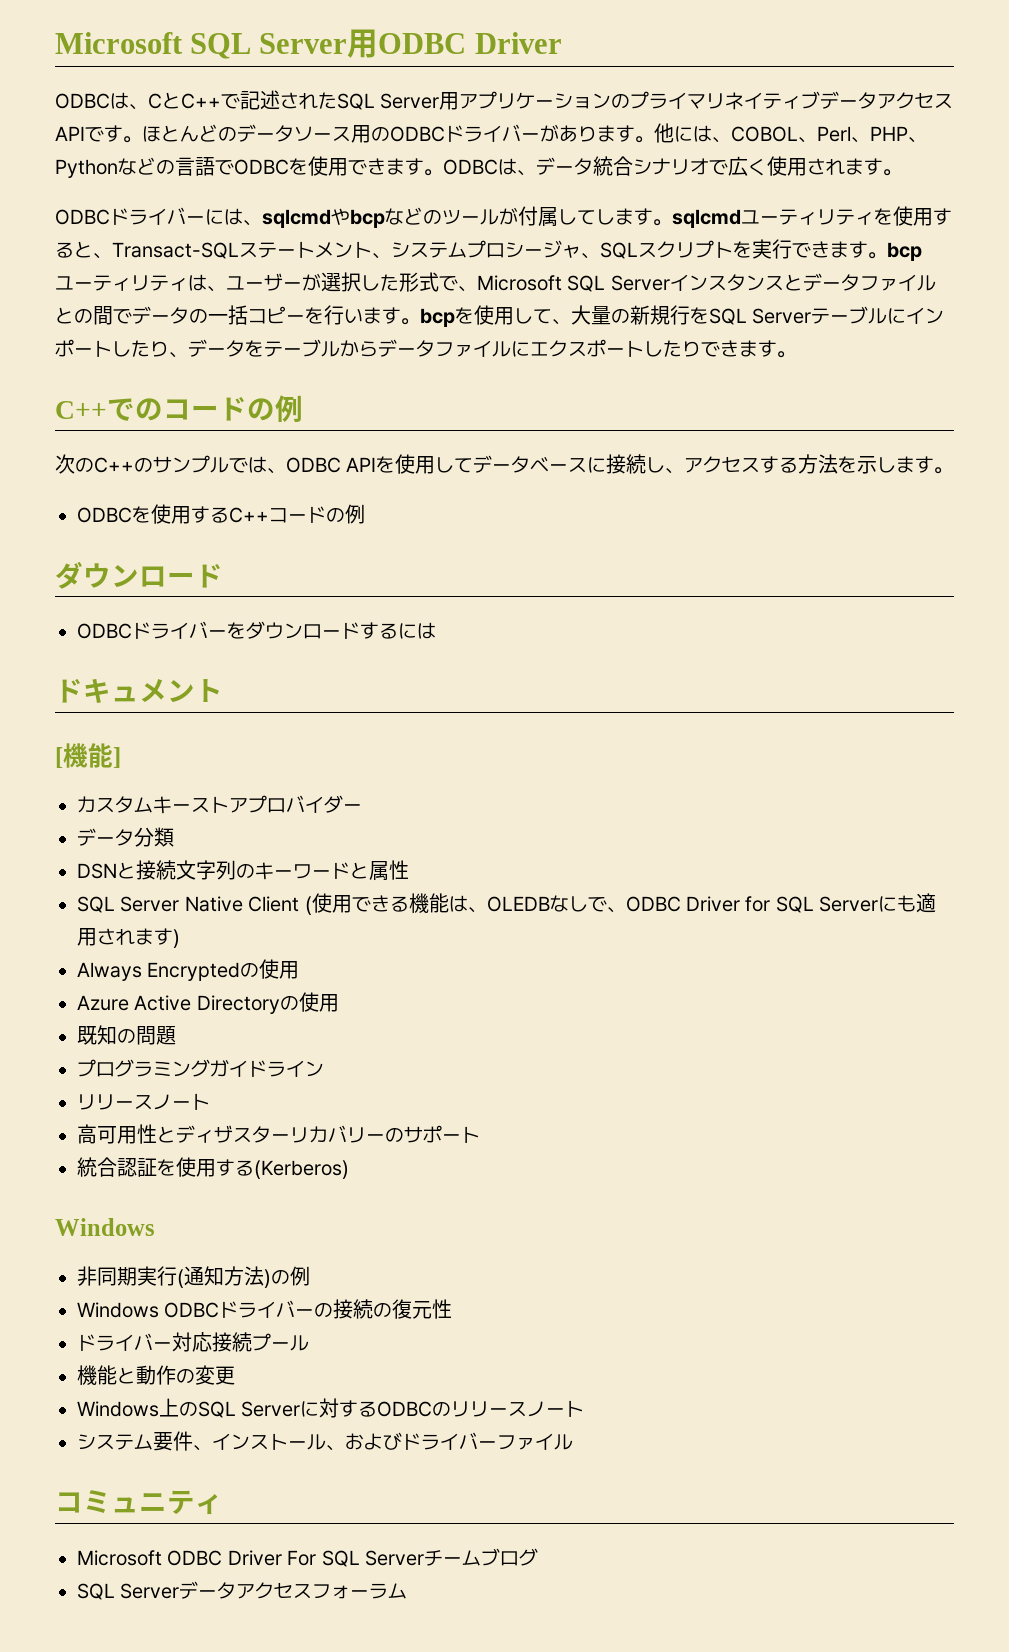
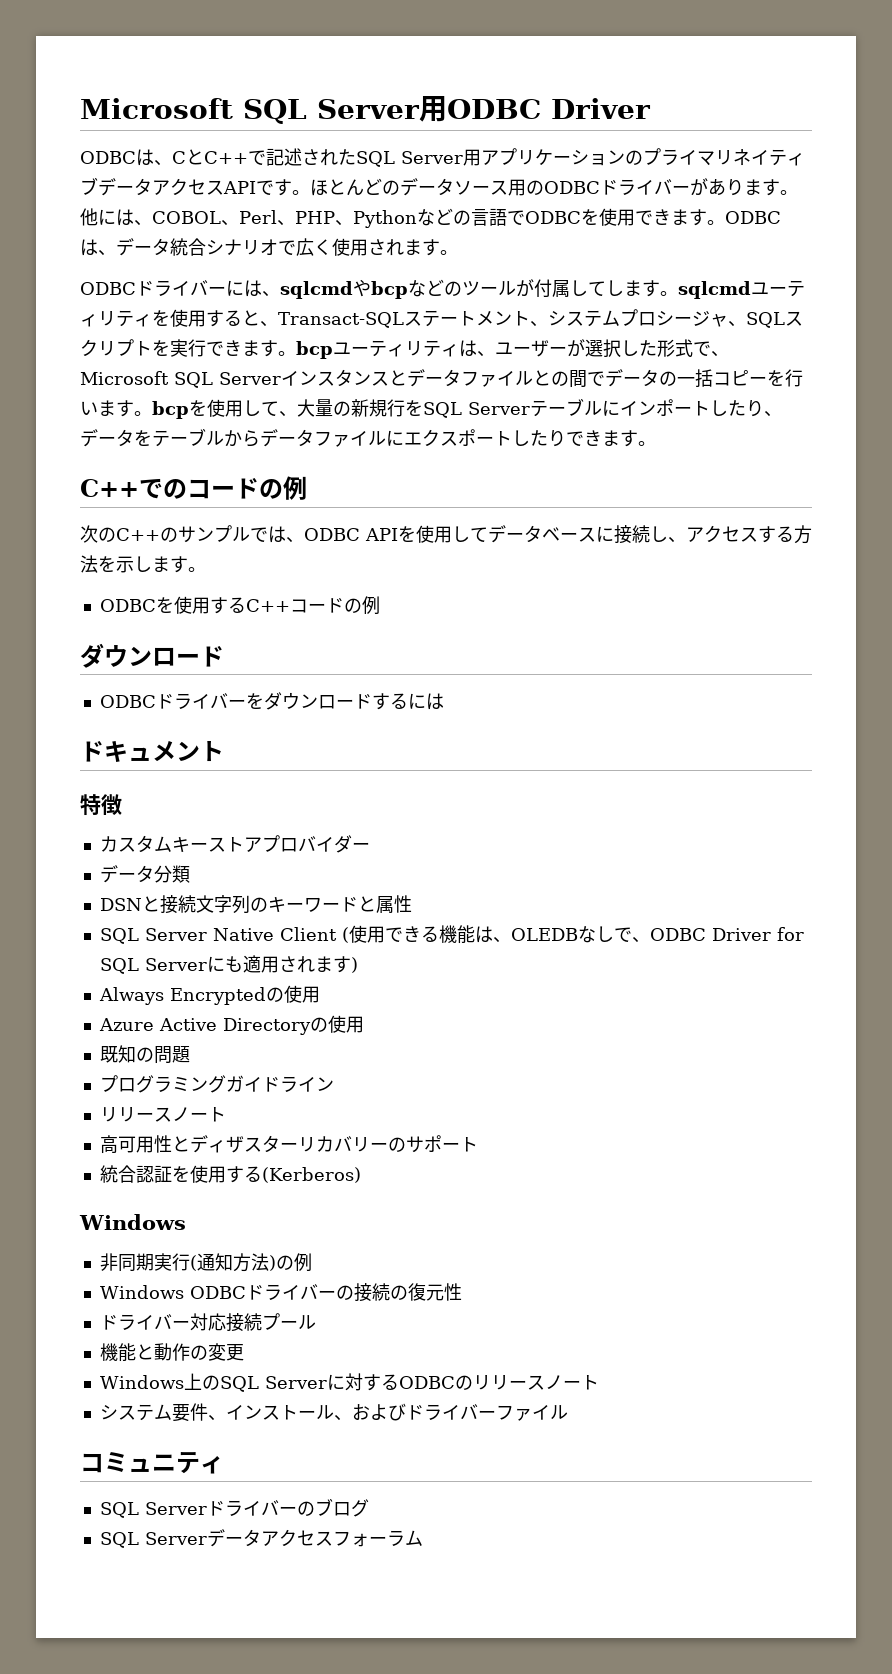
- [機能]
+ 特徴
- Microsoft ODBC Driver For SQL Serverチームブログ
+ SQL Serverドライバーのブログ

